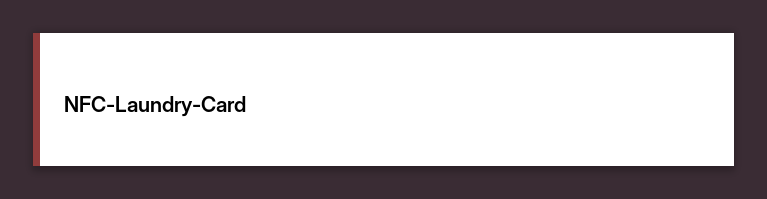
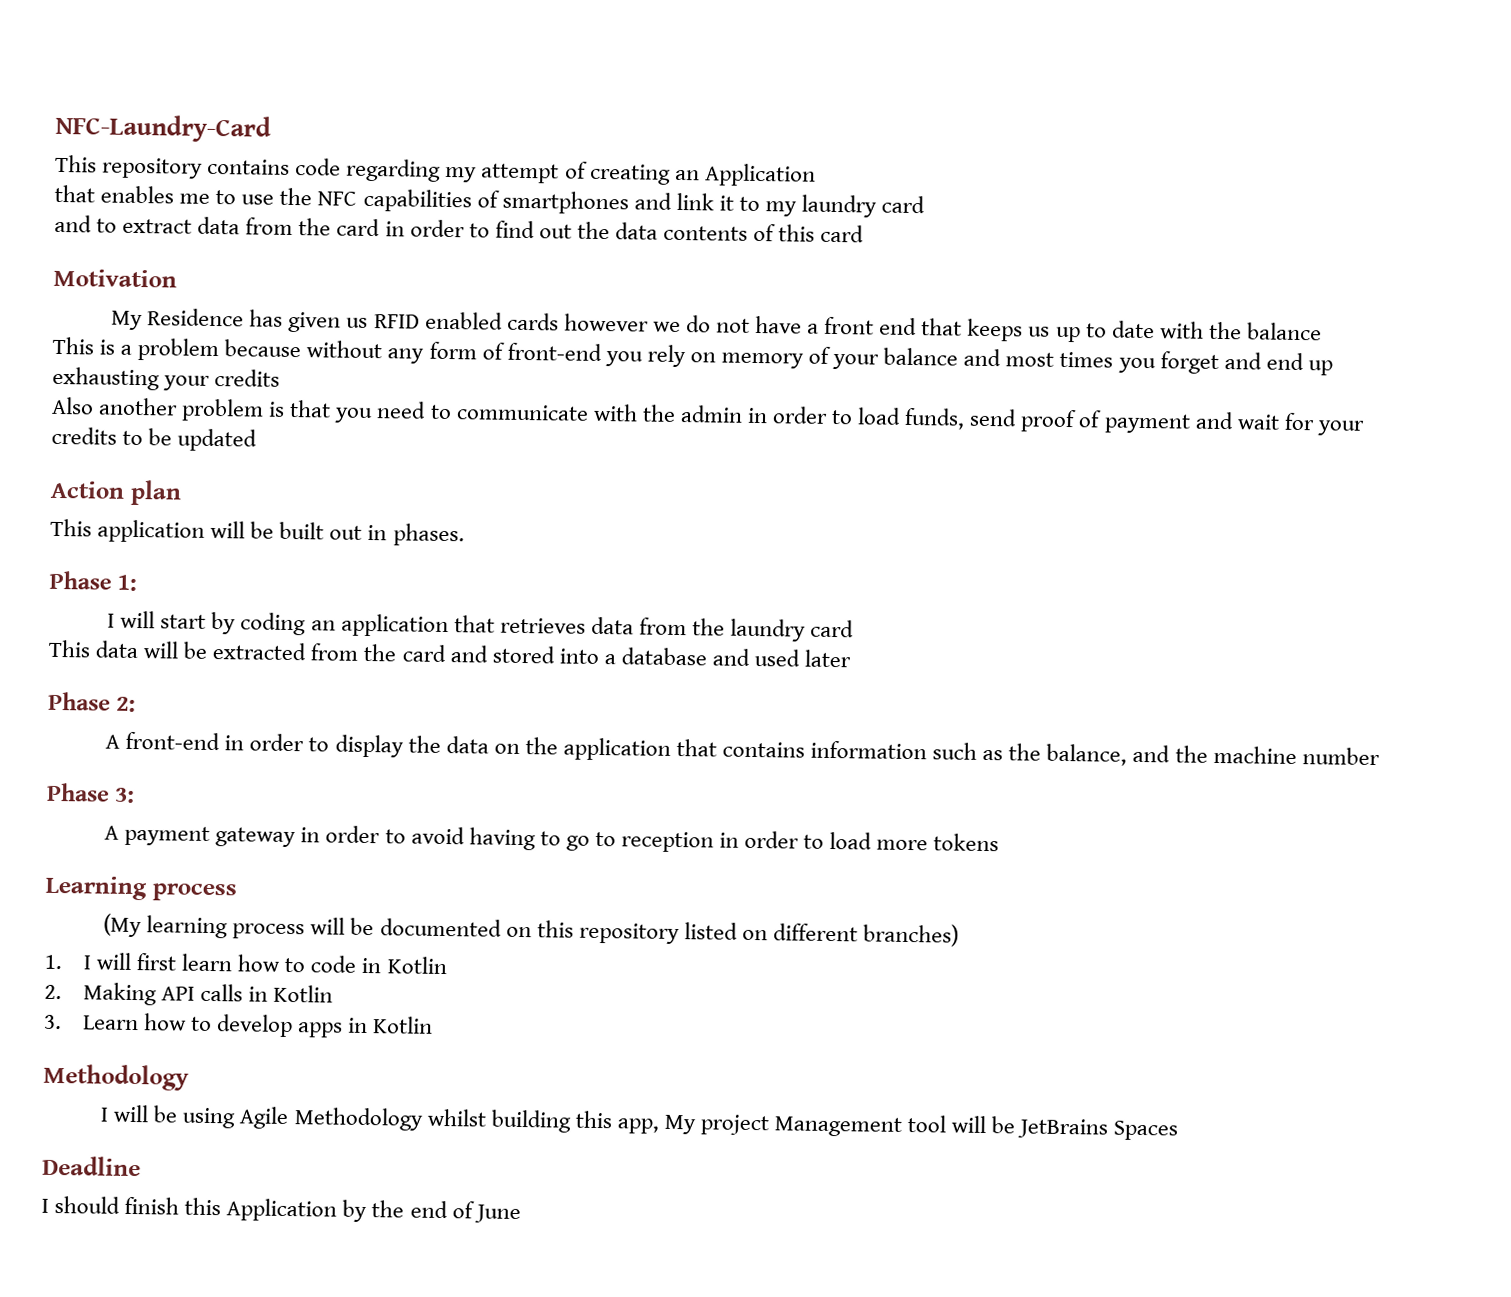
+ This repository contains code regarding my attempt of creating an Application
+ that enables me to use the NFC capabilities of smartphones and link it to my laundry card
+ and to extract data from the card in order to find out the data contents of this card
+ Motivation
+ My Residence has given us RFID enabled cards however we do not have a front end that keeps us up to date with the balance
+ This is a problem because without any form of front-end you rely on memory of your balance and most times you forget and end up exhausting your credits
+ Also another problem is that you need to communicate with the admin in order to load funds, send proof of payment and wait for your credits to be updated
+ Action plan
+ This application will be built out in phases.
+ Phase 1:
+ I will start by coding an application that retrieves data from the laundry card
+ This data will be extracted from the card and stored into a database and used later
+ Phase 2:
+ A front-end in order to display the data on the application that contains information such as the balance, and the machine number
+ Phase 3:
+ A payment gateway in order to avoid having to go to reception in order to load more tokens
+ Learning process
+ (My learning process will be documented on this repository listed on different branches)
+ 1. I will first learn how to code in Kotlin
+ 2. Making API calls in Kotlin
+ 3. Learn how to develop apps in Kotlin
+ Methodology
+ I will be using Agile Methodology whilst building this app, My project Management tool will be JetBrains Spaces
+ Deadline
+ I should finish this Application by the end of June

